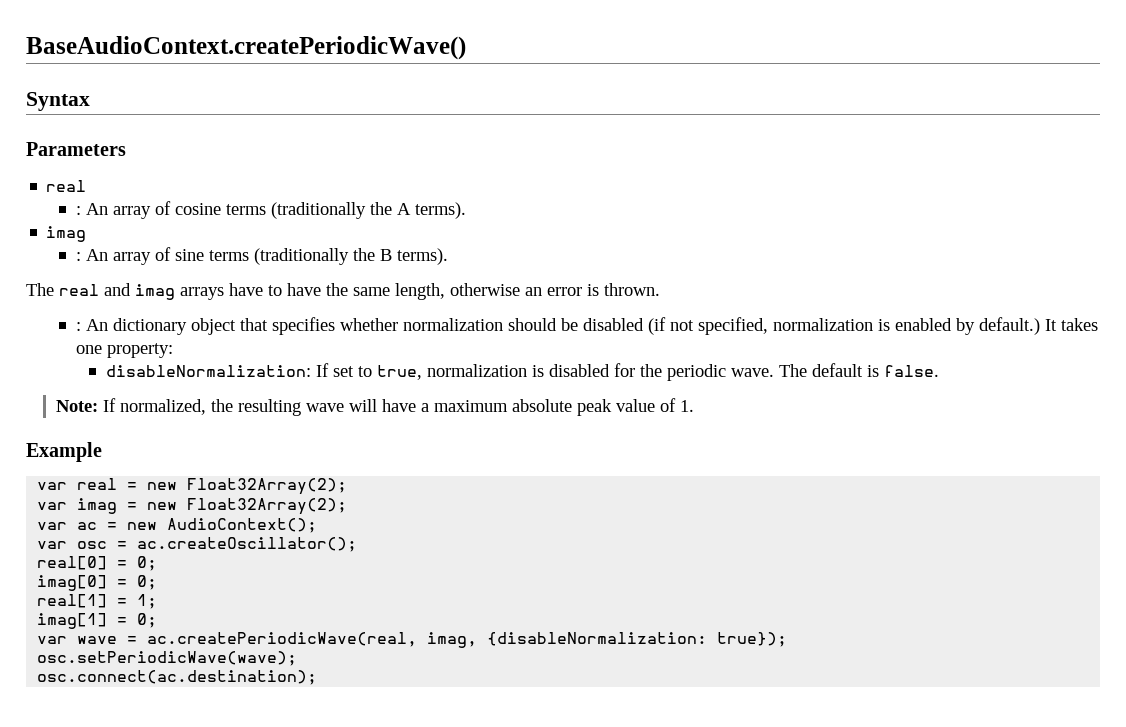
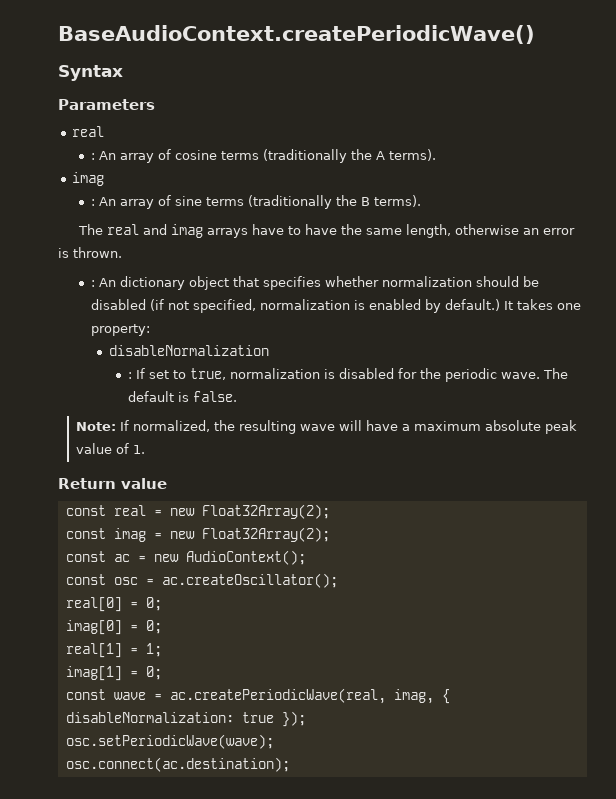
- disableNormalization: If set to true, normalization is disabled for the periodic wave.
+ disableNormalization
+ : If set to true, normalization is disabled for the periodic wave.
- Example
- var real = new Float32Array(2);
+ Return value
+ const real = new Float32Array(2);
- var imag = new Float32Array(2);
+ const imag = new Float32Array(2);
- var ac = new AudioContext();
+ const ac = new AudioContext();
- var osc = ac.createOscillator();
+ const osc = ac.createOscillator();
- var wave = ac.createPeriodicWave(real, imag, {disableNormalization: true});
+ const wave = ac.createPeriodicWave(real, imag, { disableNormalization: true });

